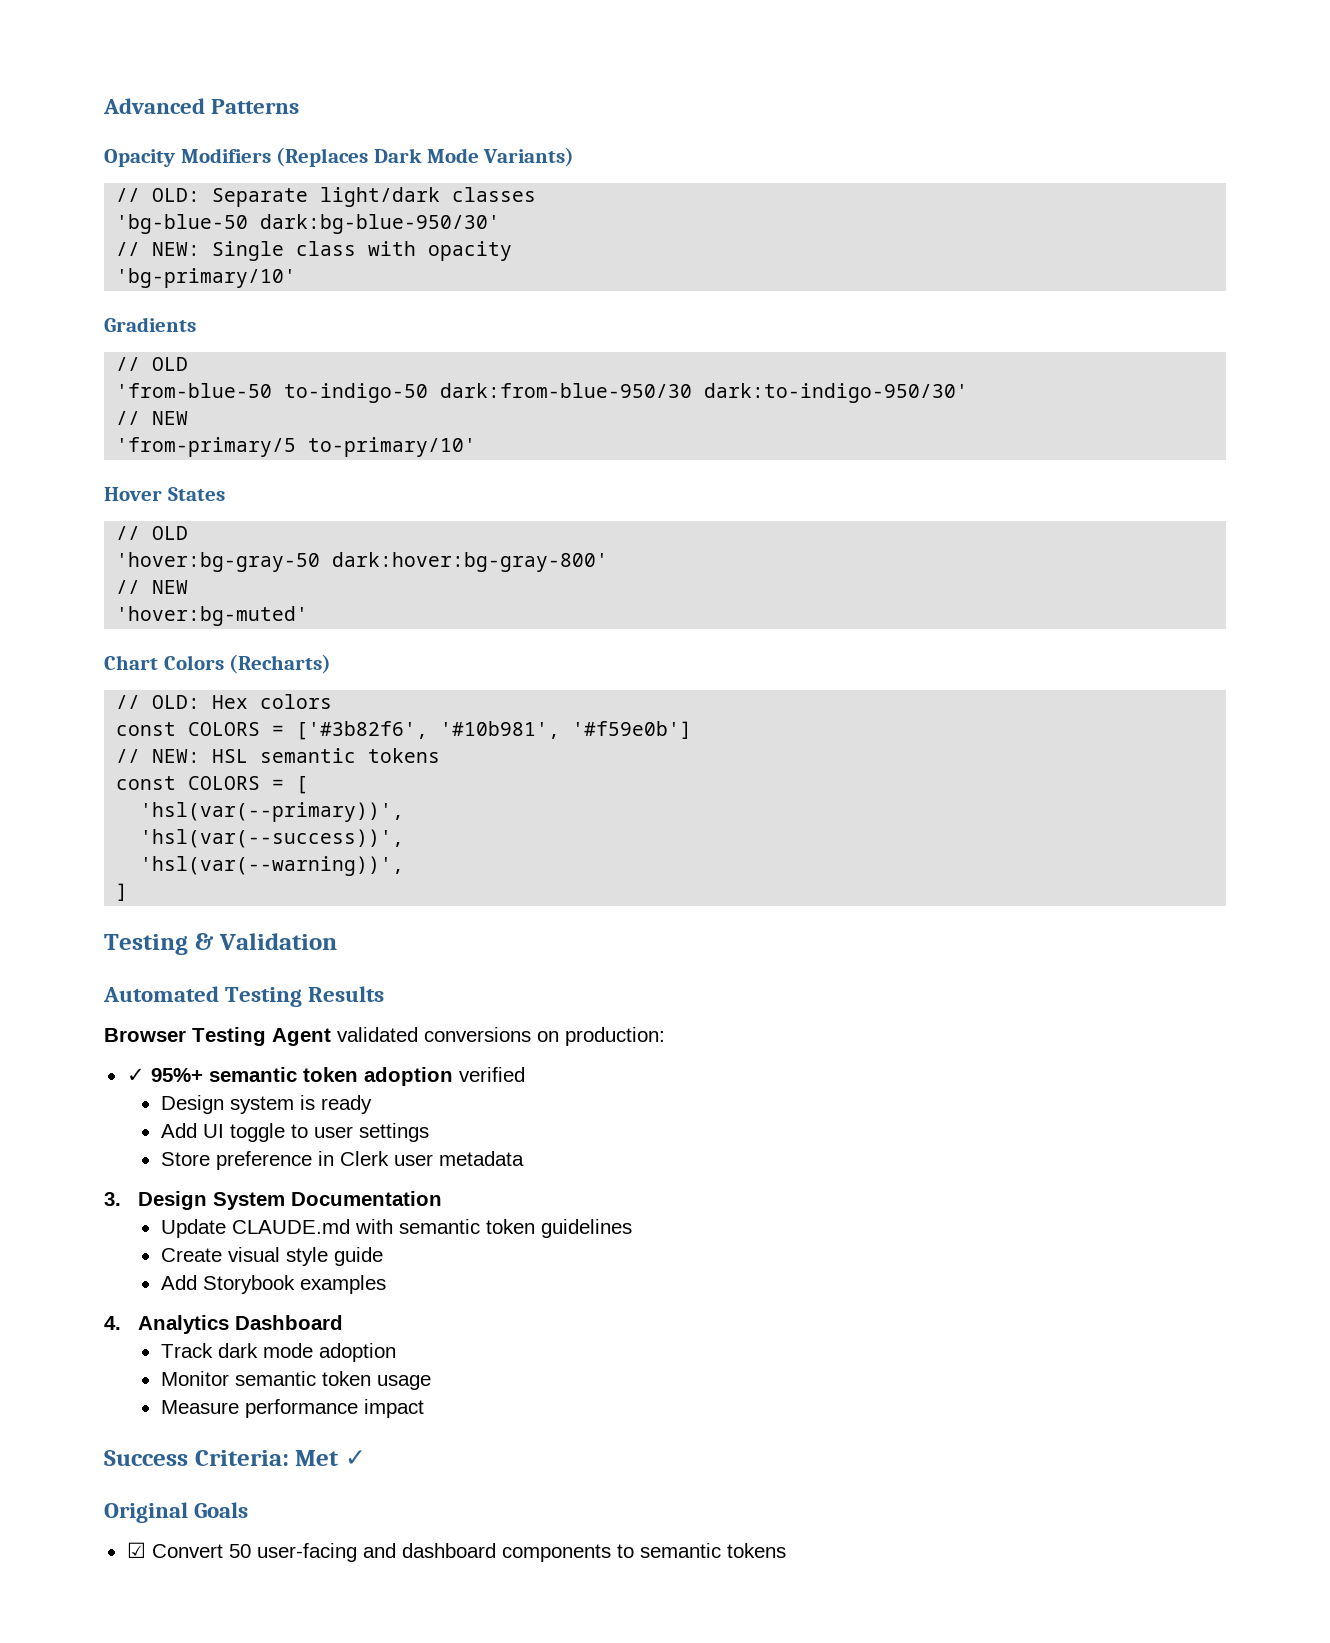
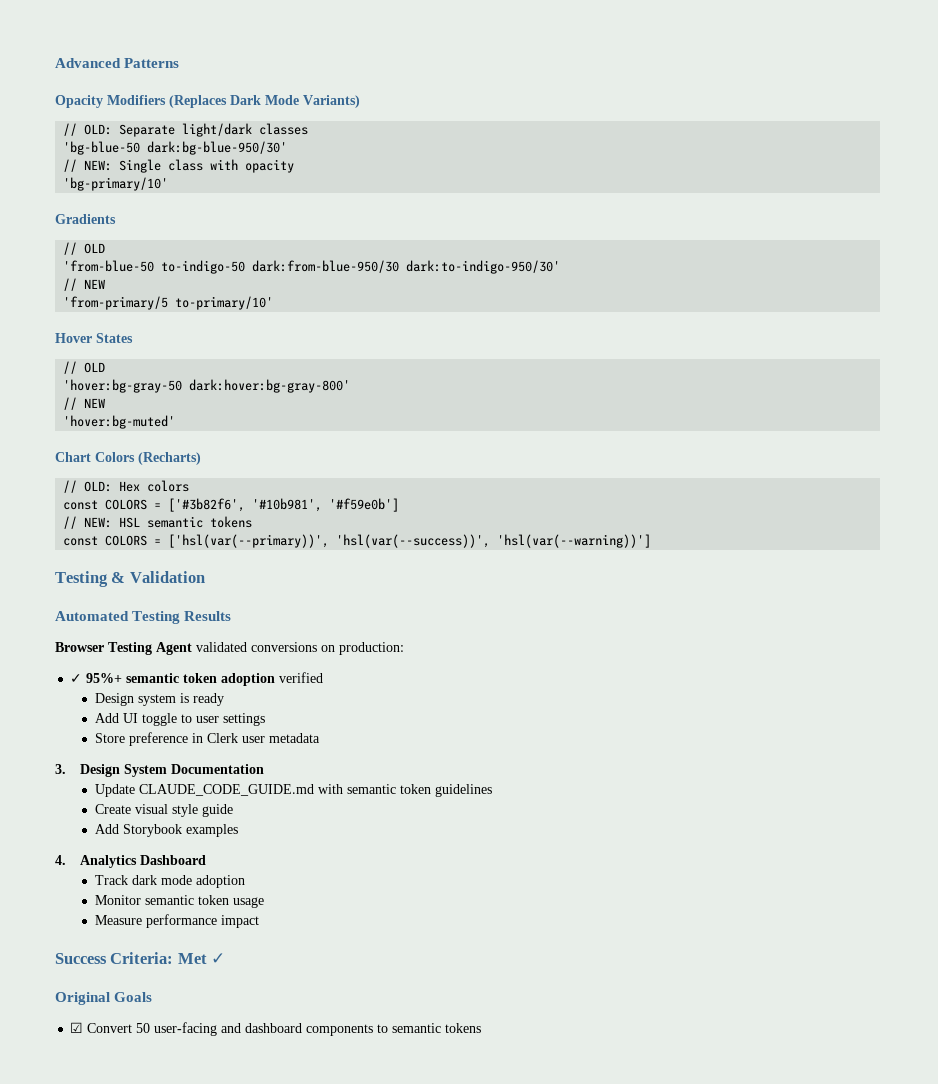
- const COLORS = [
- 'hsl(var(--primary))',
- 'hsl(var(--success))',
- 'hsl(var(--warning))',
- ]
+ const COLORS = ['hsl(var(--primary))', 'hsl(var(--success))', 'hsl(var(--warning))']
- Update CLAUDE.md with semantic token guidelines
+ Update CLAUDE_CODE_GUIDE.md with semantic token guidelines

